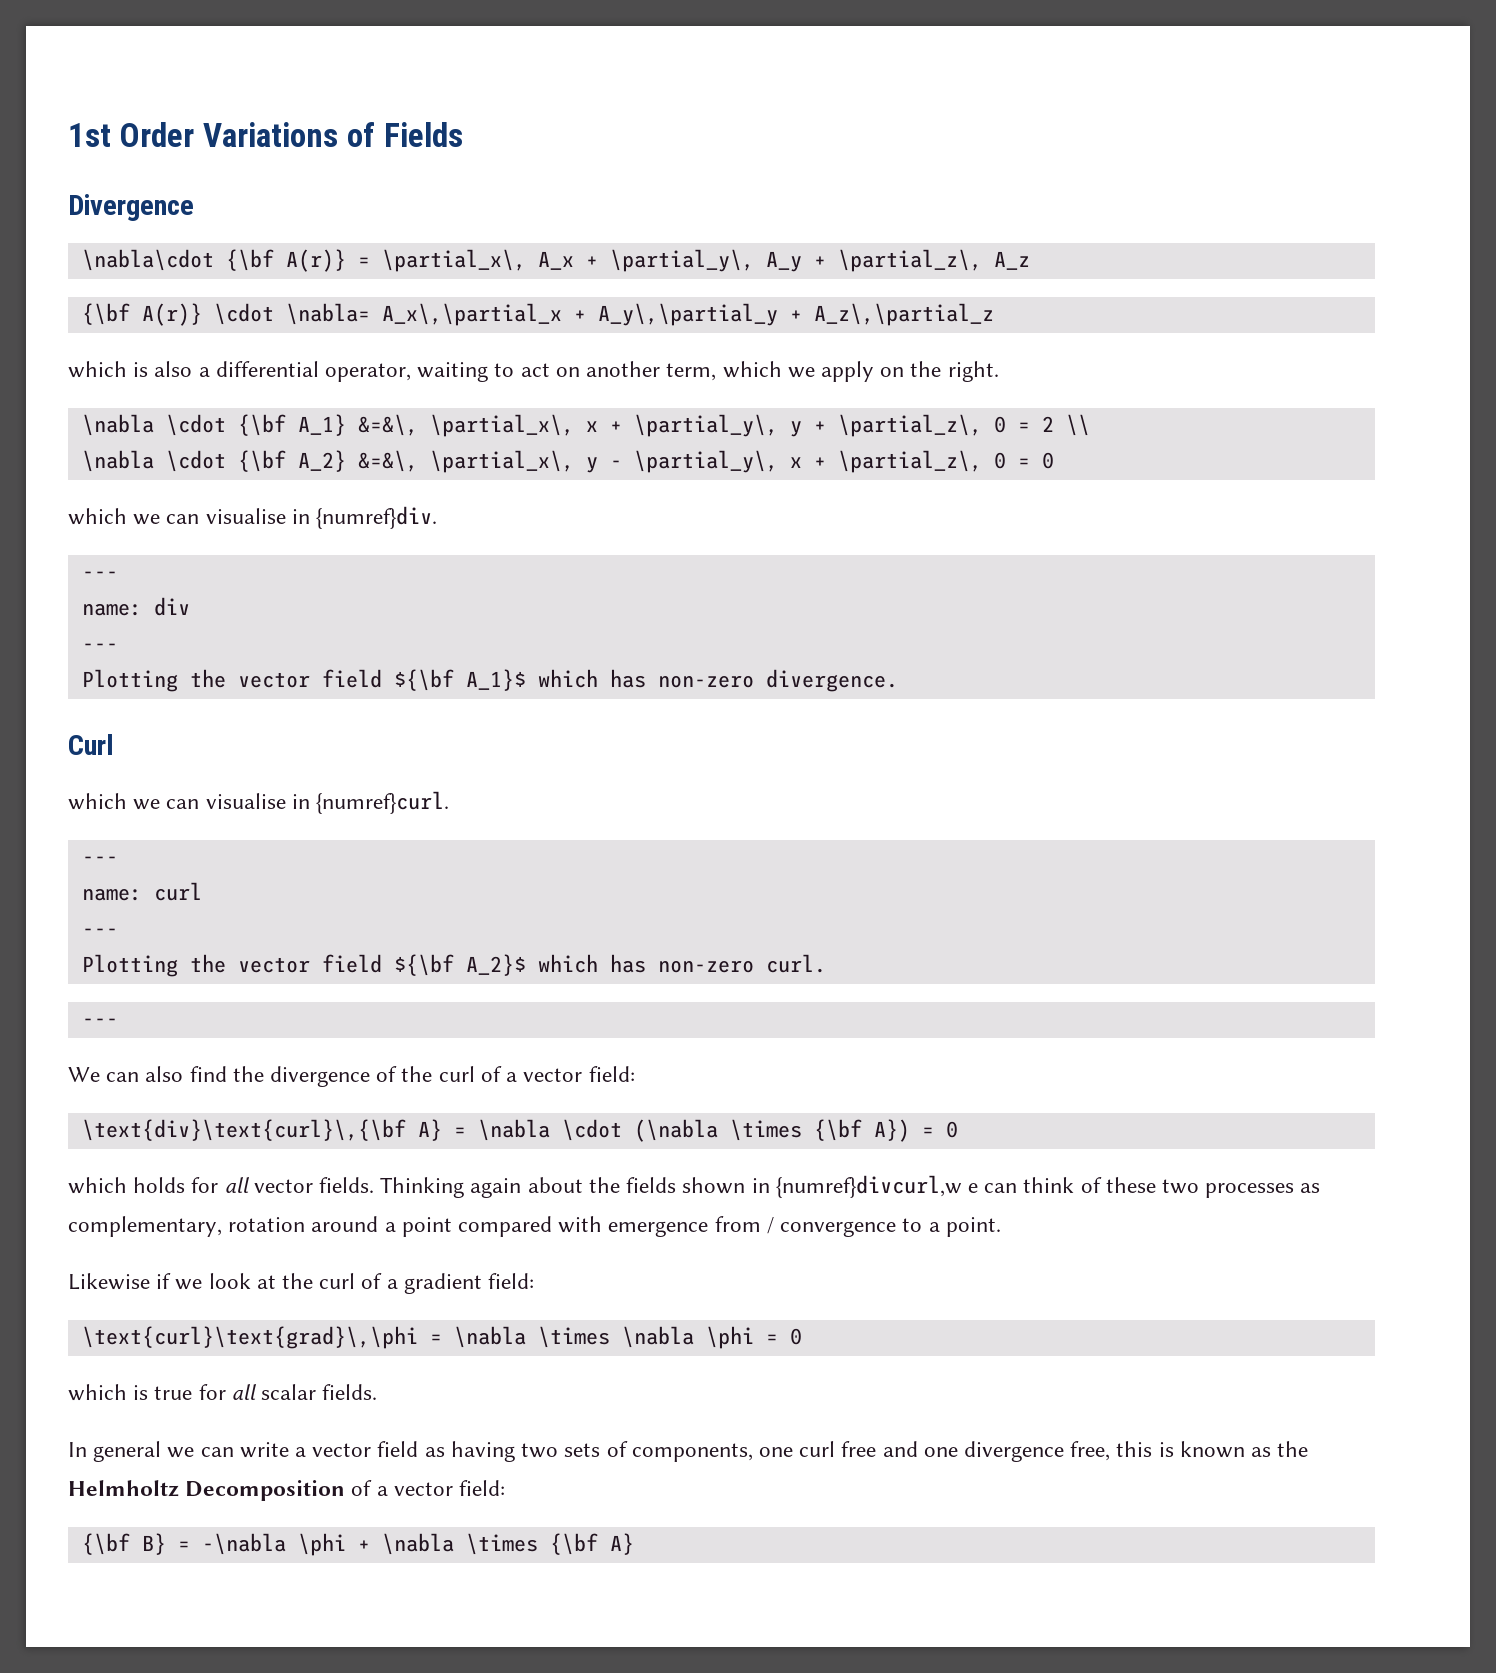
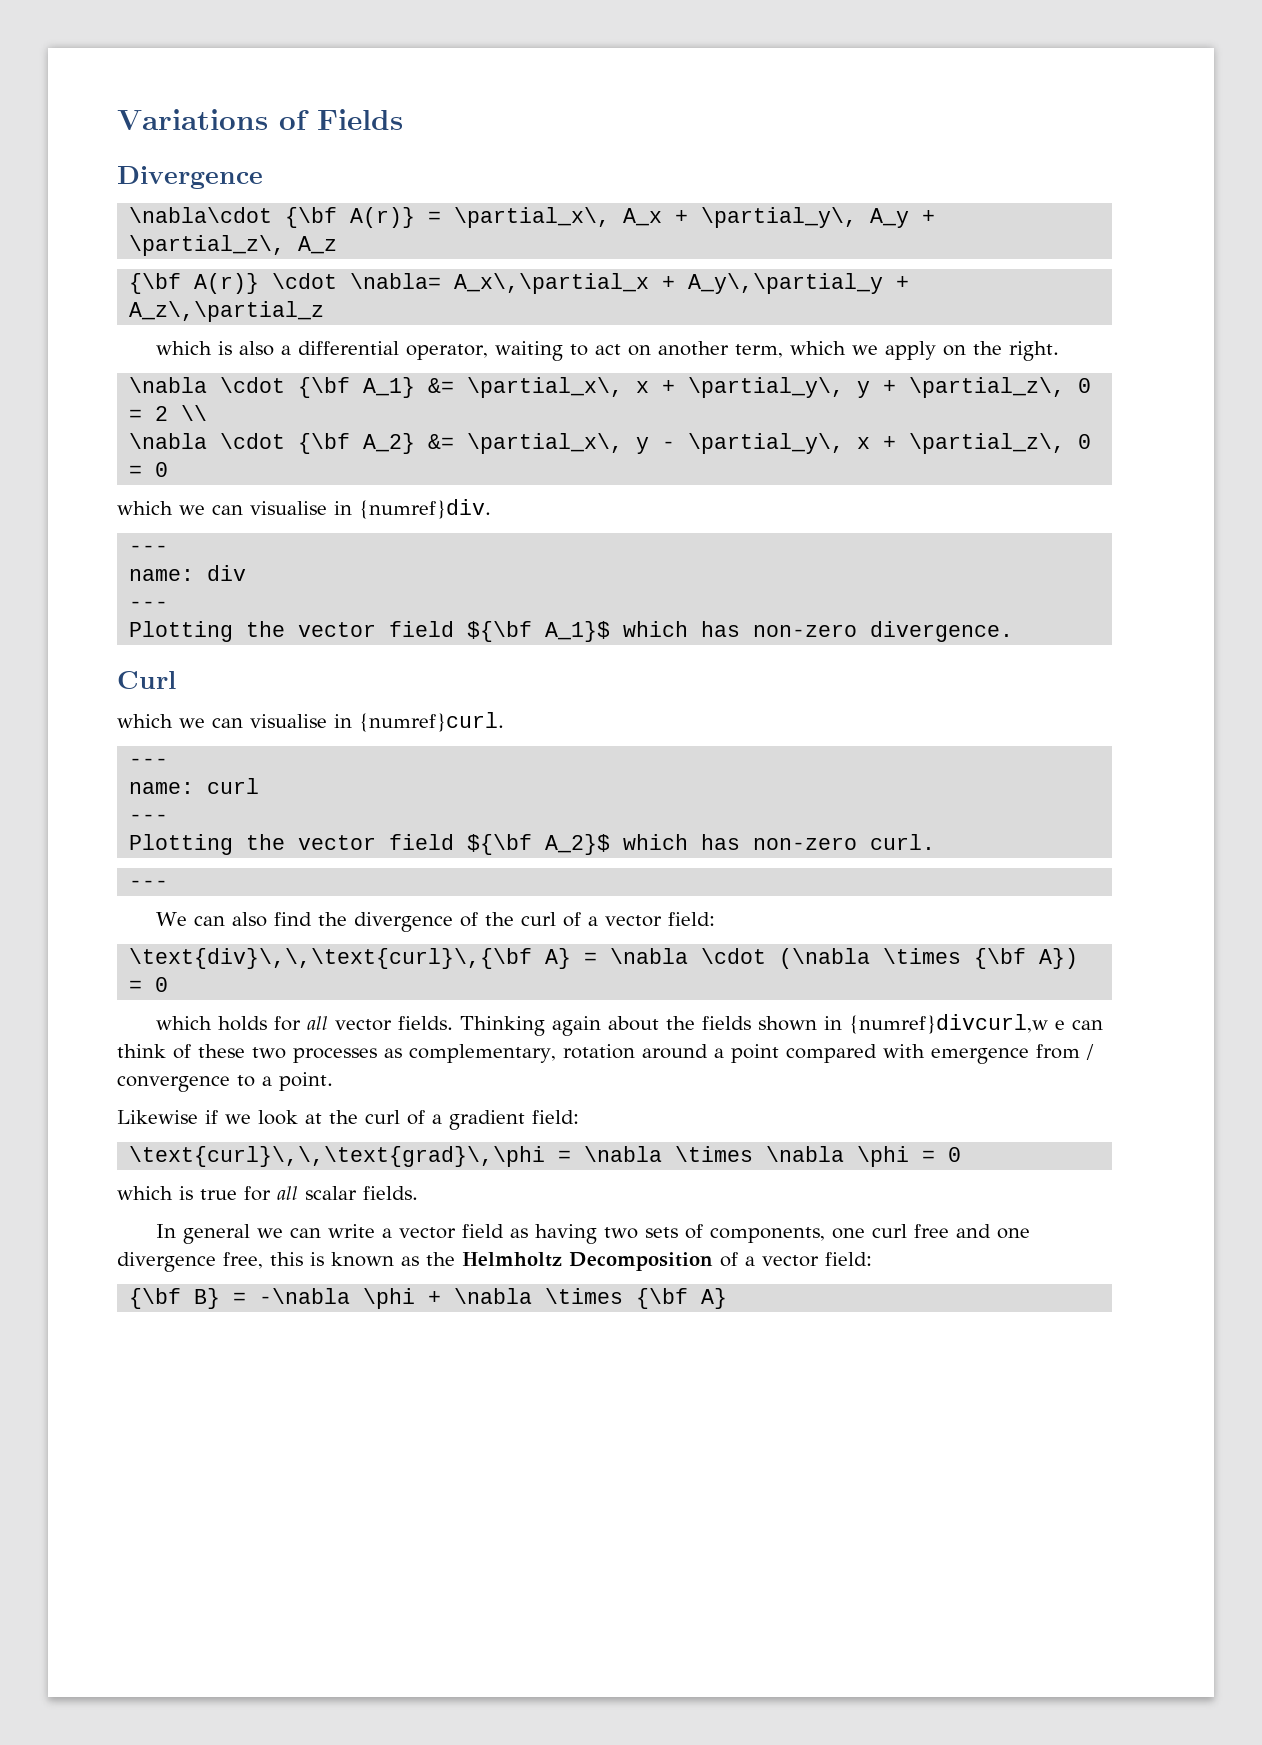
- 1st Order Variations of Fields
+ Variations of Fields
- \nabla \cdot {\bf A_1} &=&\, \partial_x\, x + \partial_y\, y + \partial_z\, 0 = 2 \\
+ \nabla \cdot {\bf A_1} &= \partial_x\, x + \partial_y\, y + \partial_z\, 0 = 2 \\
- \nabla \cdot {\bf A_2} &=&\, \partial_x\, y - \partial_y\, x + \partial_z\, 0 = 0
+ \nabla \cdot {\bf A_2} &= \partial_x\, y - \partial_y\, x + \partial_z\, 0 = 0
- \text{div}\text{curl}\,{\bf A} = \nabla \cdot (\nabla \times {\bf A}) = 0
+ \text{div}\,\,\text{curl}\,{\bf A} = \nabla \cdot (\nabla \times {\bf A}) = 0
- \text{curl}\text{grad}\,\phi = \nabla \times \nabla \phi = 0
+ \text{curl}\,\,\text{grad}\,\phi = \nabla \times \nabla \phi = 0

